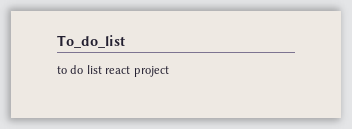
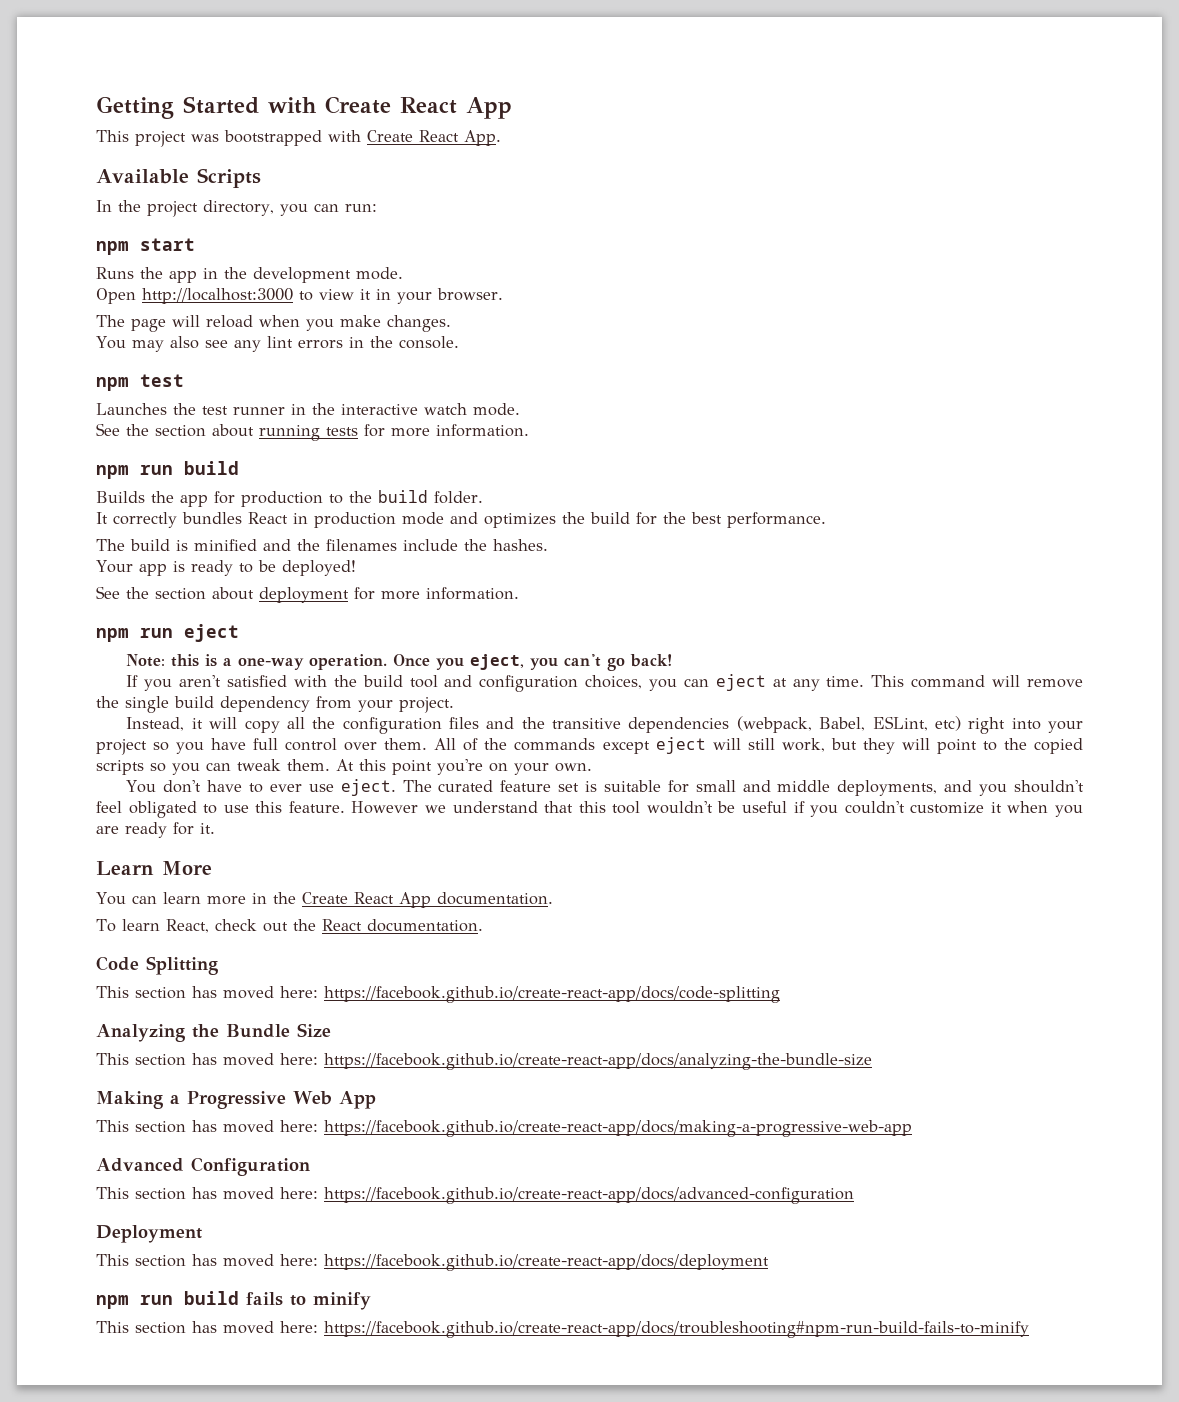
- To_do_list
- to do list react project
+ Getting Started with Create React App
+ This project was bootstrapped with Create React App.
+ Available Scripts
+ In the project directory, you can run:
+ npm start
+ Runs the app in the development mode.
+ Open http://localhost:3000 to view it in your browser.
+ The page will reload when you make changes.
+ You may also see any lint errors in the console.
+ npm test
+ Launches the test runner in the interactive watch mode.
+ See the section about running tests for more information.
+ npm run build
+ Builds the app for production to the build folder.
+ It correctly bundles React in production mode and optimizes the build for the best performance.
+ The build is minified and the filenames include the hashes.
+ Your app is ready to be deployed!
+ See the section about deployment for more information.
+ npm run eject
+ Note: this is a one-way operation. Once you eject, you can't go back!
+ If you aren't satisfied with the build tool and configuration choices, you can eject at any time. This command will remove the single build dependency from your project.
+ Instead, it will copy all the configuration files and the transitive dependencies (webpack, Babel, ESLint, etc) right into your project so you have full control over them. All of the commands except eject will still work, but they will point to the copied scripts so you can tweak them. At this point you're on your own.
+ You don't have to ever use eject. The curated feature set is suitable for small and middle deployments, and you shouldn't feel obligated to use this feature. However we understand that this tool wouldn't be useful if you couldn't customize it when you are ready for it.
+ Learn More
+ You can learn more in the Create React App documentation.
+ To learn React, check out the React documentation.
+ Code Splitting
+ This section has moved here: https://facebook.github.io/create-react-app/docs/code-splitting
+ Analyzing the Bundle Size
+ This section has moved here: https://facebook.github.io/create-react-app/docs/analyzing-the-bundle-size
+ Making a Progressive Web App
+ This section has moved here: https://facebook.github.io/create-react-app/docs/making-a-progressive-web-app
+ Advanced Configuration
+ This section has moved here: https://facebook.github.io/create-react-app/docs/advanced-configuration
+ Deployment
+ This section has moved here: https://facebook.github.io/create-react-app/docs/deployment
+ npm run build fails to minify
+ This section has moved here: https://facebook.github.io/create-react-app/docs/troubleshooting#npm-run-build-fails-to-minify

